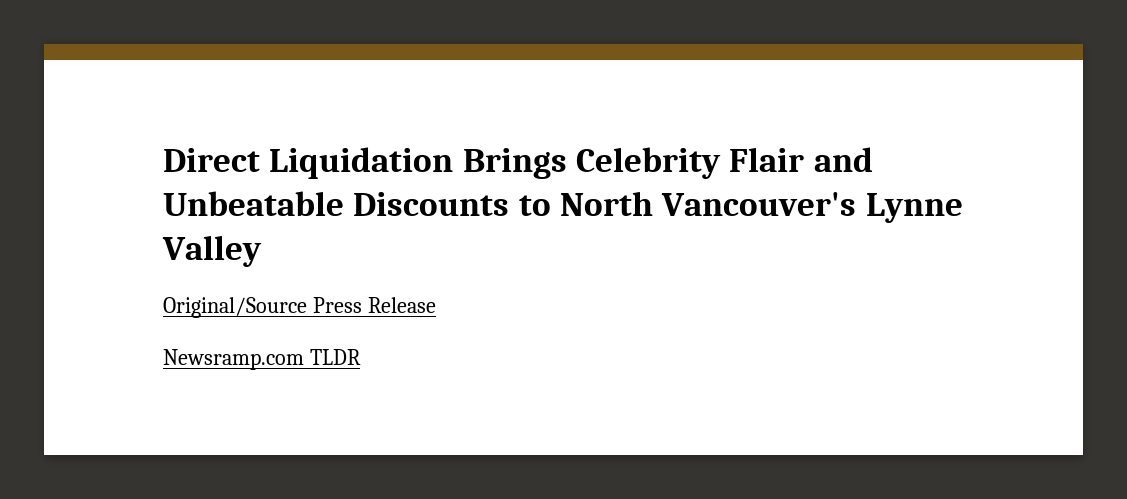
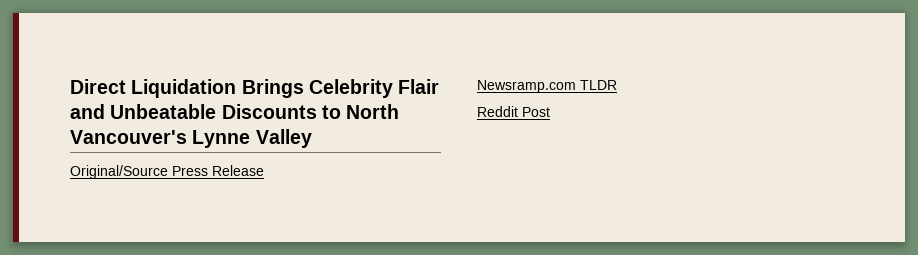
+ Reddit Post

